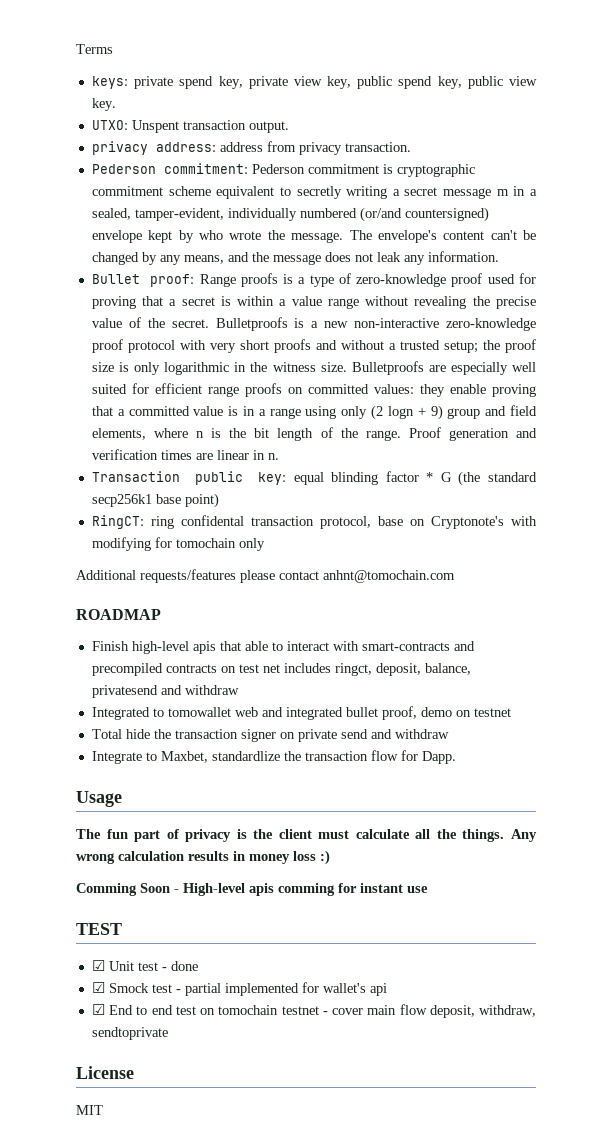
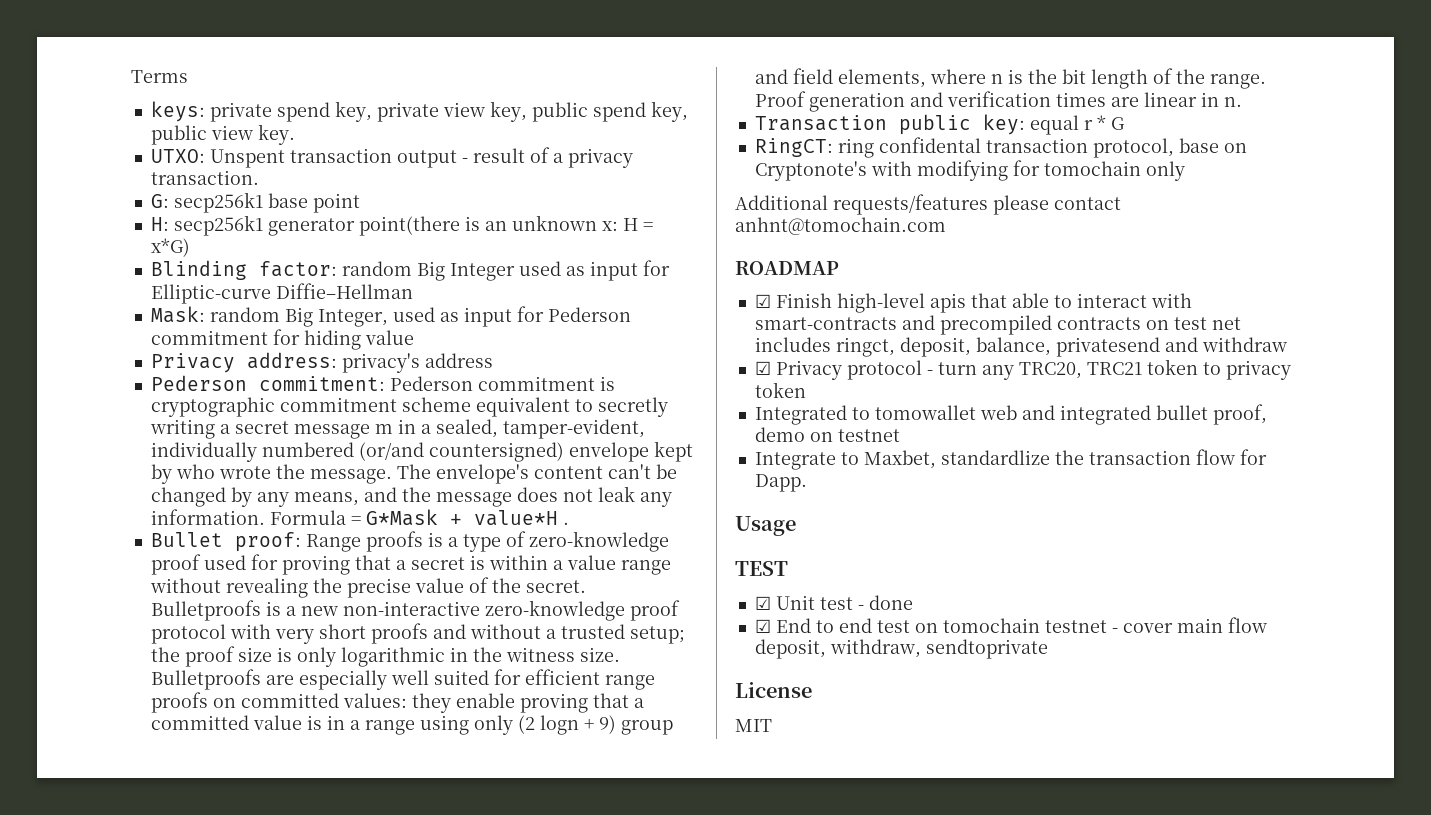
- UTXO: Unspent transaction output.
- privacy address: address from privacy transaction.
+ UTXO: Unspent transaction output - result of a privacy transaction.
+ G: secp256k1 base point
+ H: secp256k1 generator point(there is an unknown x: H = x*G)
+ Blinding factor: random Big Integer used as input for Elliptic-curve Diffie–Hellman
+ Mask: random Big Integer, used as input for Pederson commitment for hiding value
+ Privacy address: privacy's address
+ Formula = G*Mask + value*H .
- Transaction public key: equal blinding factor * G (the standard secp256k1 base point)
+ Transaction public key: equal r * G
- Finish high-level apis that able to interact with smart-contracts and precompiled contracts on test net includes ringct, deposit, balance, privatesend and withdraw
+ ☑ Finish high-level apis that able to interact with smart-contracts and precompiled contracts on test net includes ringct, deposit, balance, privatesend and withdraw
+ ☑ Privacy protocol - turn any TRC20, TRC21 token to privacy token
- Total hide the transaction signer on private send and withdraw
- The fun part of privacy is the client must calculate all the things. Any wrong calculation results in money loss :)
- Comming Soon - High-level apis comming for instant use
- ☑ Smock test - partial implemented for wallet's api

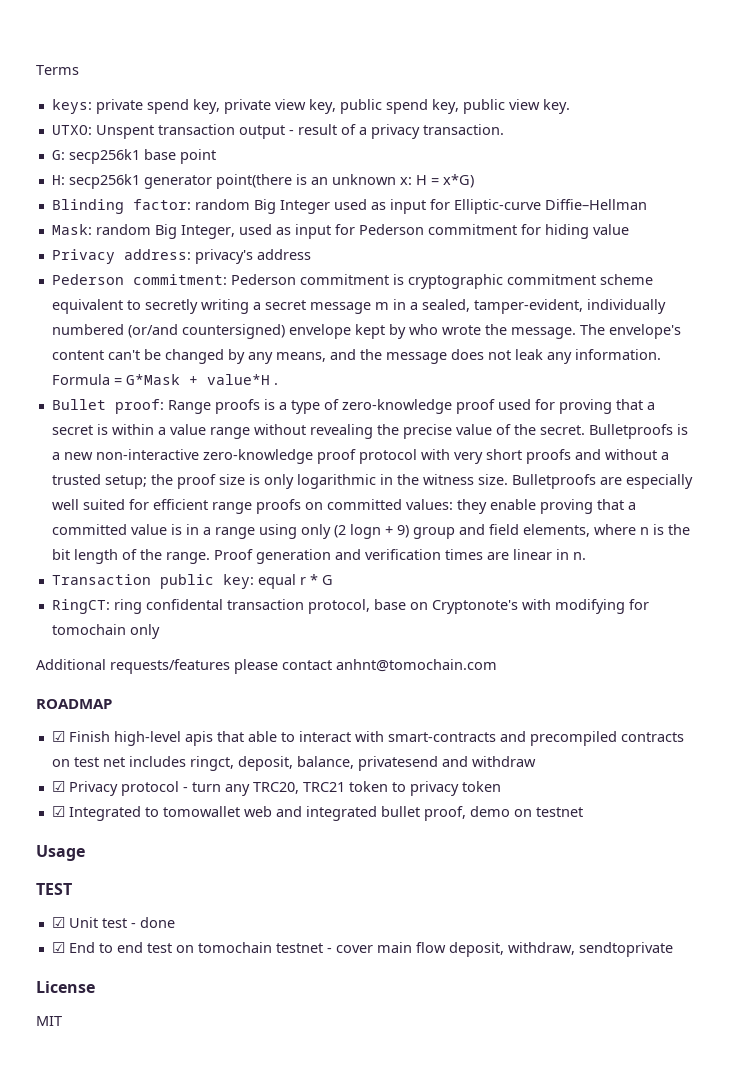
- Integrated to tomowallet web and integrated bullet proof, demo on testnet
+ ☑ Integrated to tomowallet web and integrated bullet proof, demo on testnet
- Integrate to Maxbet, standardlize the transaction flow for Dapp.

